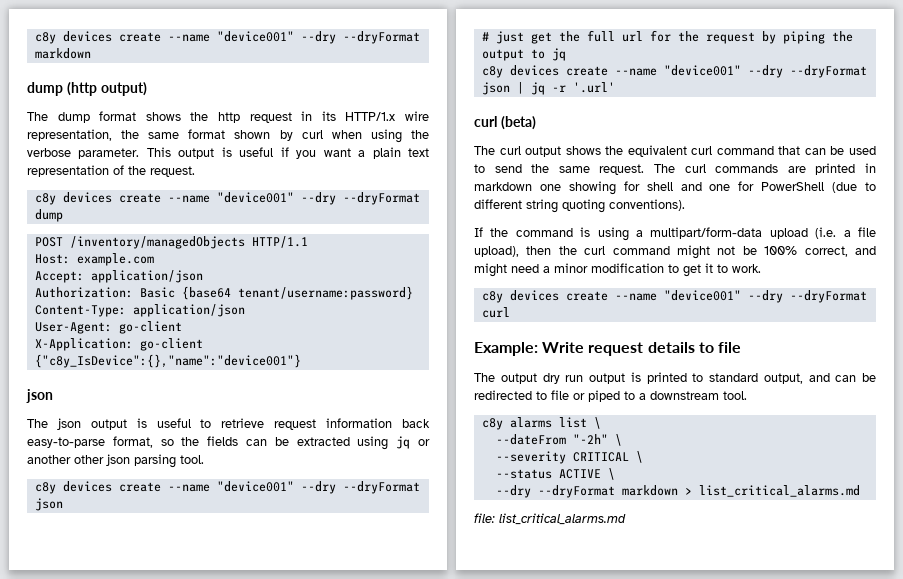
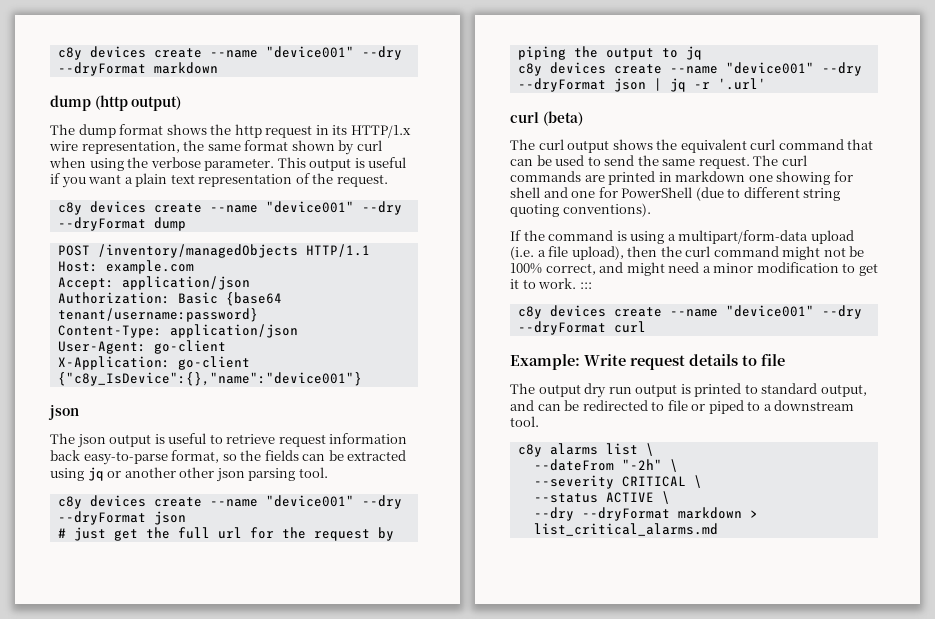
- If the command is using a multipart/form-data upload (i.e. a file upload), then the curl command might not be 100% correct, and might need a minor modification to get it to work.
+ If the command is using a multipart/form-data upload (i.e. a file upload), then the curl command might not be 100% correct, and might need a minor modification to get it to work. :::
- file: list_critical_alarms.md

